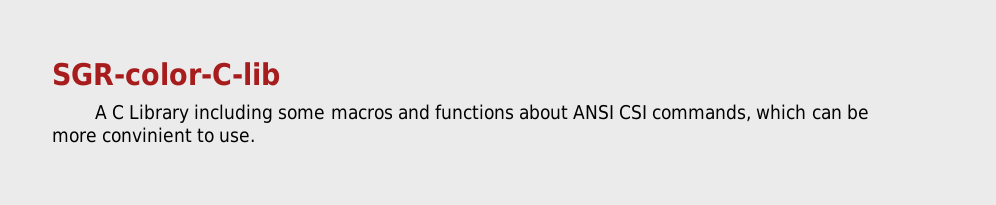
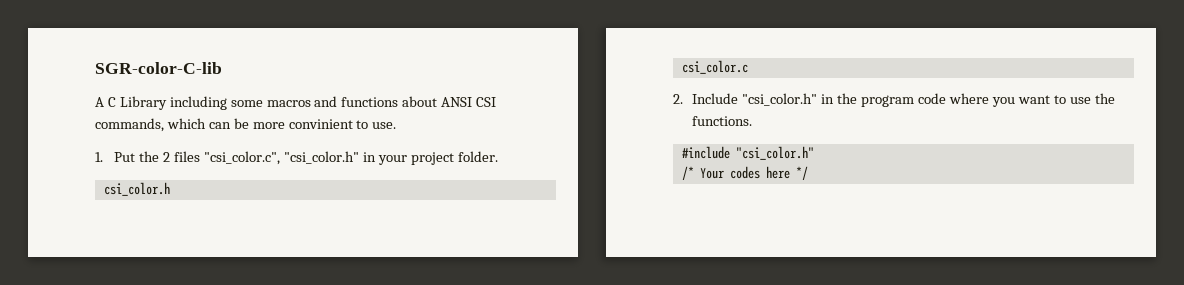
+ 1. Put the 2 files "csi_color.c", "csi_color.h" in your project folder.
+ csi_color.h
+ csi_color.c
+ 2. Include "csi_color.h" in the program code where you want to use the functions.
+ #include "csi_color.h"
+ /* Your codes here */

